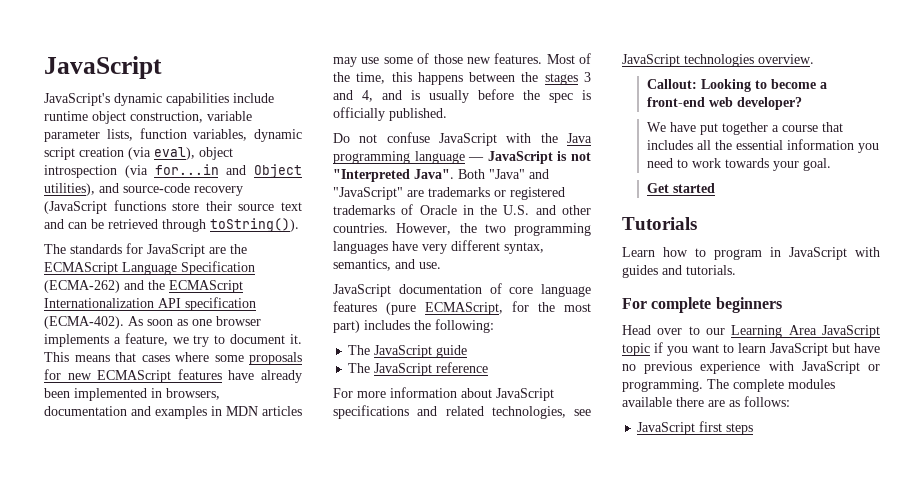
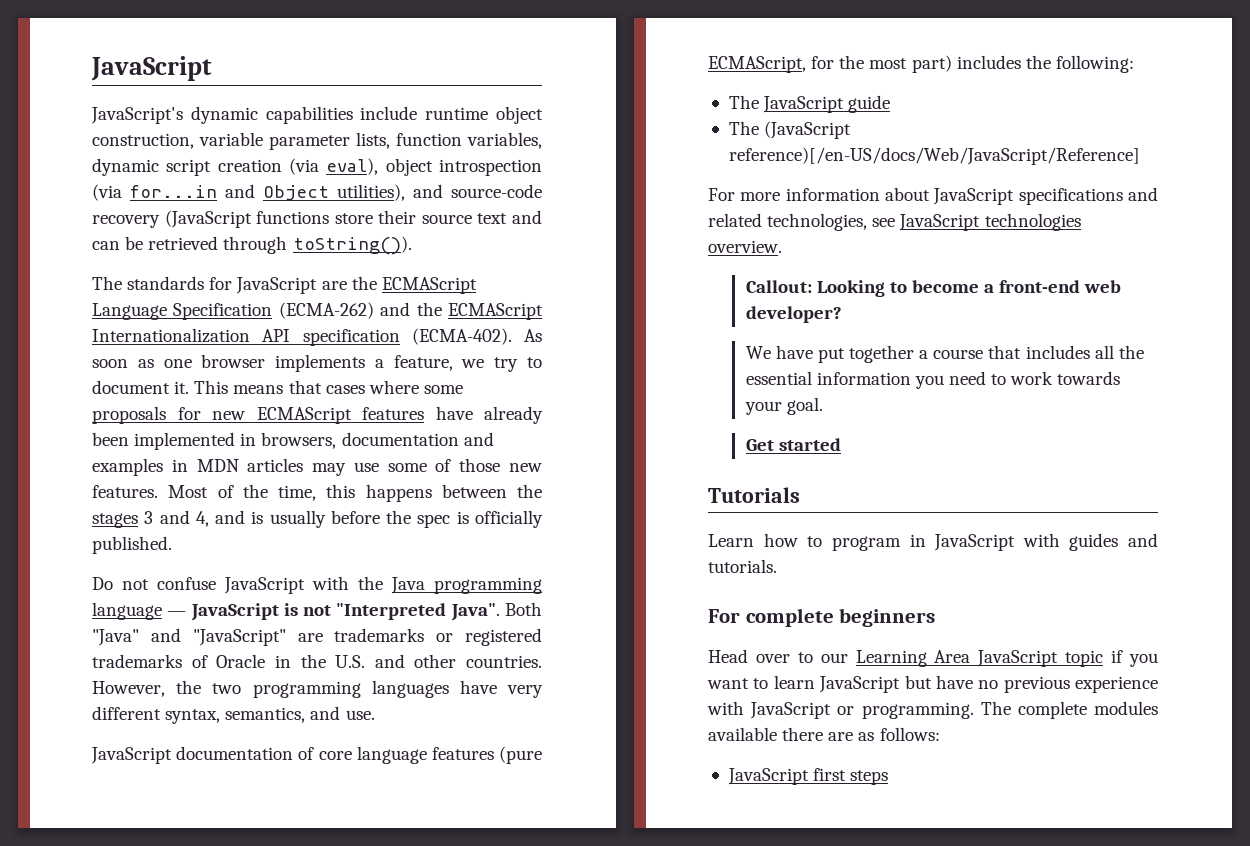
- The JavaScript reference
+ The (JavaScript reference)[/en-US/docs/Web/JavaScript/Reference]

